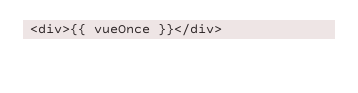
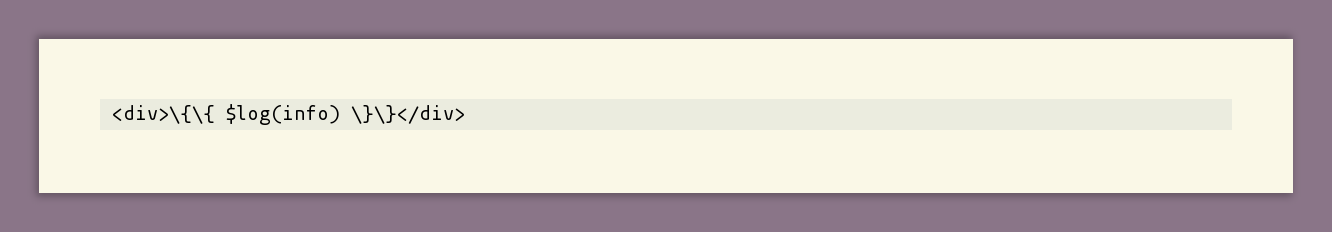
- <div>{{ vueOnce }}</div>
+ <div>\{\{ $log(info) \}\}</div>

